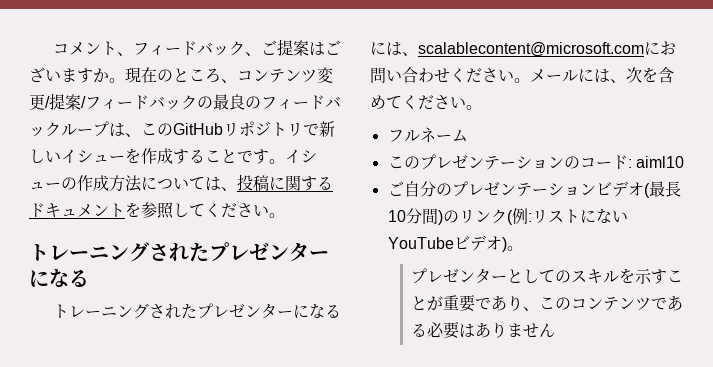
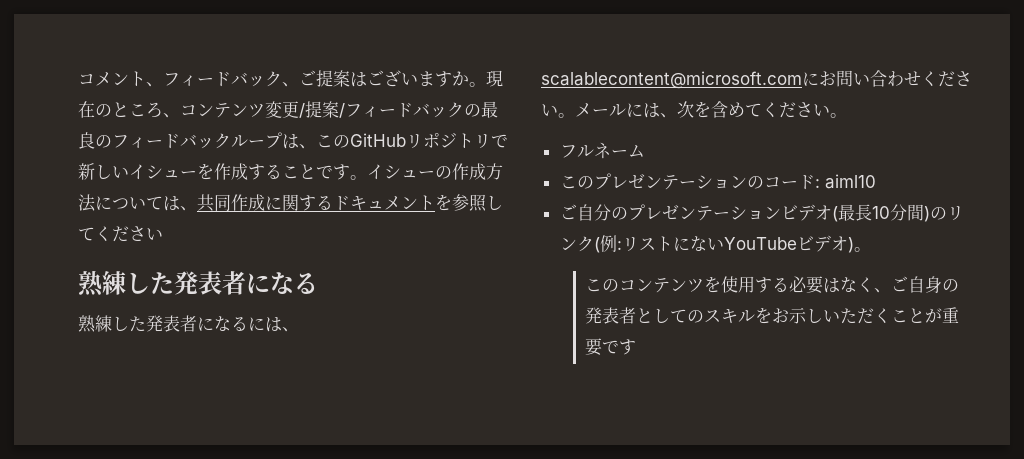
- イシューの作成方法については、投稿に関するドキュメントを参照してください。
- トレーニングされたプレゼンターになる
- トレーニングされたプレゼンターになるには、scalablecontent@microsoft.comにお問い合わせください。
+ イシューの作成方法については、共同作成に関するドキュメントを参照してください
+ 熟練した発表者になる
+ 熟練した発表者になるには、scalablecontent@microsoft.comにお問い合わせください。
- プレゼンターとしてのスキルを示すことが重要であり、このコンテンツである必要はありません
+ このコンテンツを使用する必要はなく、ご自身の発表者としてのスキルをお示しいただくことが重要です

